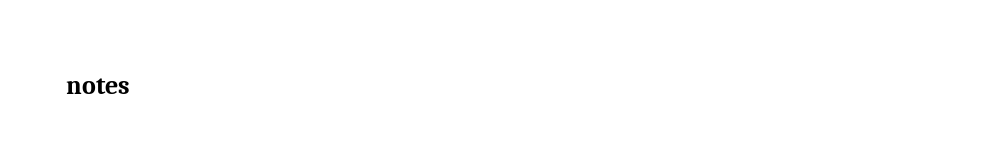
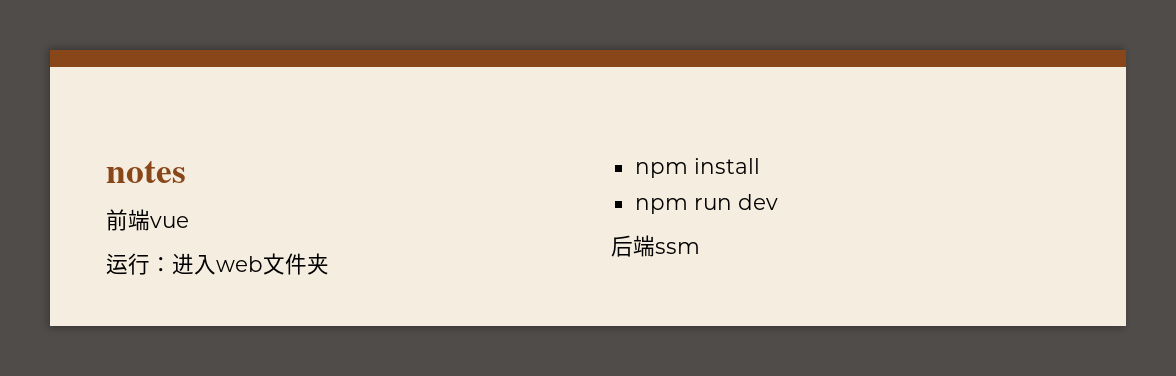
+ 前端vue
+ 运行：进入web文件夹
+ npm install
+ npm run dev
+ 后端ssm

